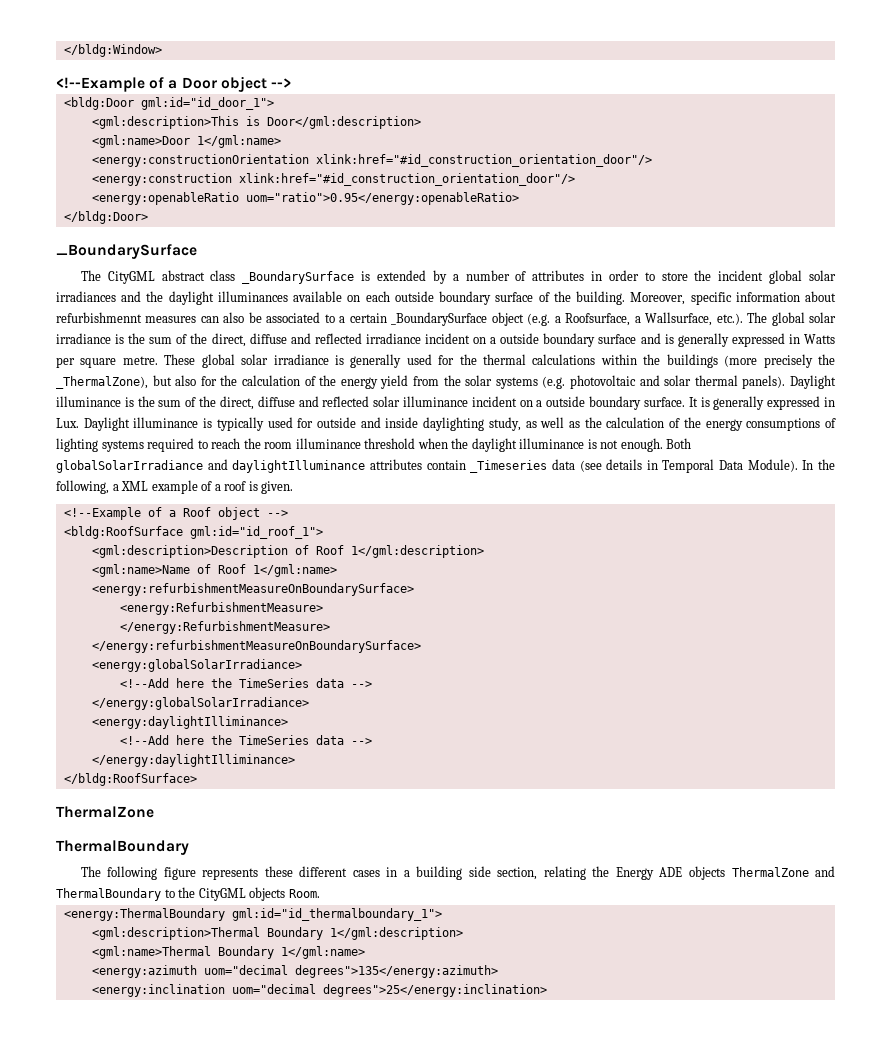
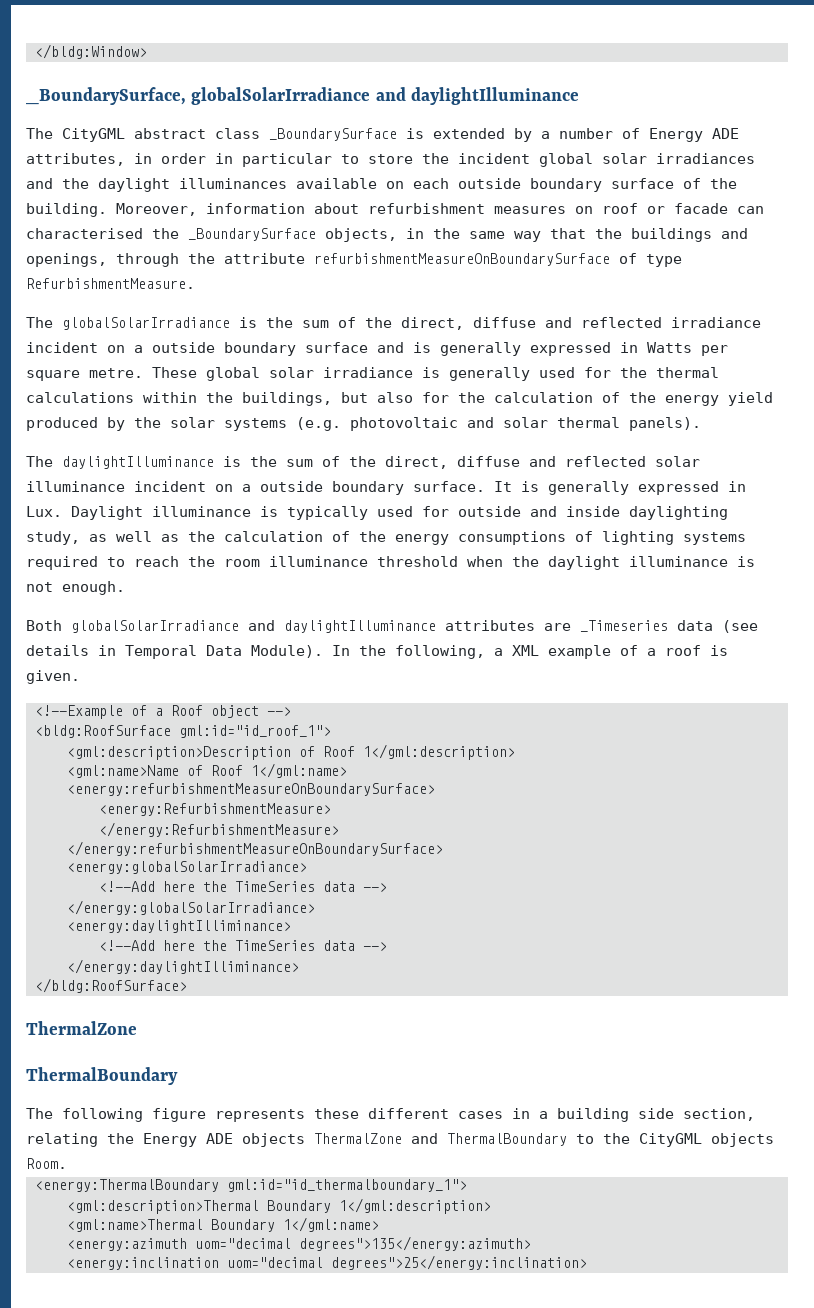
- <!--Example of a Door object -->
- <bldg:Door gml:id="id_door_1">
- <gml:description>This is Door</gml:description>
- <gml:name>Door 1</gml:name>
- <energy:constructionOrientation xlink:href="#id_construction_orientation_door"/>
- <energy:construction xlink:href="#id_construction_orientation_door"/>
- <energy:openableRatio uom="ratio">0.95</energy:openableRatio>
- </bldg:Door>
- _BoundarySurface
+ _BoundarySurface, globalSolarIrradiance and daylightIlluminance
- The CityGML abstract class _BoundarySurface is extended by a number of attributes in order to store the incident global solar irradiances and the daylight illuminances available on each outside boundary surface of the building.
+ The CityGML abstract class _BoundarySurface is extended by a number of Energy ADE attributes, in order in particular to store the incident global solar irradiances and the daylight illuminances available on each outside boundary surface of the building.
- Moreover, specific information about refurbishmennt measures can also be associated to a certain _BoundarySurface object (e.g. a Roofsurface, a Wallsurface, etc.). The global solar irradiance is the sum of the direct, diffuse and reflected irradiance incident on a outside boundary surface and is generally expressed in Watts per square metre.
+ Moreover, information about refurbishment measures on roof or facade can characterised the _BoundarySurface objects, in the same way that the buildings and openings, through the attribute refurbishmentMeasureOnBoundarySurface of type RefurbishmentMeasure.
+ The globalSolarIrradiance is the sum of the direct, diffuse and reflected irradiance incident on a outside boundary surface and is generally expressed in Watts per square metre.
- These global solar irradiance is generally used for the thermal calculations within the buildings (more precisely the _ThermalZone), but also for the calculation of the energy yield from the solar systems (e.g. photovoltaic and solar thermal panels). Daylight illuminance is the sum of the direct, diffuse and reflected solar illuminance incident on a outside boundary surface.
+ These global solar irradiance is generally used for the thermal calculations within the buildings, but also for the calculation of the energy yield produced by the solar systems (e.g. photovoltaic and solar thermal panels).
+ The daylightIlluminance is the sum of the direct, diffuse and reflected solar illuminance incident on a outside boundary surface.
- It is generally expressed in Lux. Daylight illuminance is typically used for outside and inside daylighting study, as well as the calculation of the energy consumptions of lighting systems required to reach the room illuminance threshold when the daylight illuminance is not enough. Both globalSolarIrradiance and daylightIlluminance attributes contain _Timeseries data (see details in Temporal Data Module).
+ It is generally expressed in Lux. Daylight illuminance is typically used for outside and inside daylighting study, as well as the calculation of the energy consumptions of lighting systems required to reach the room illuminance threshold when the daylight illuminance is not enough.
+ Both globalSolarIrradiance and daylightIlluminance attributes are _Timeseries data (see details in Temporal Data Module).

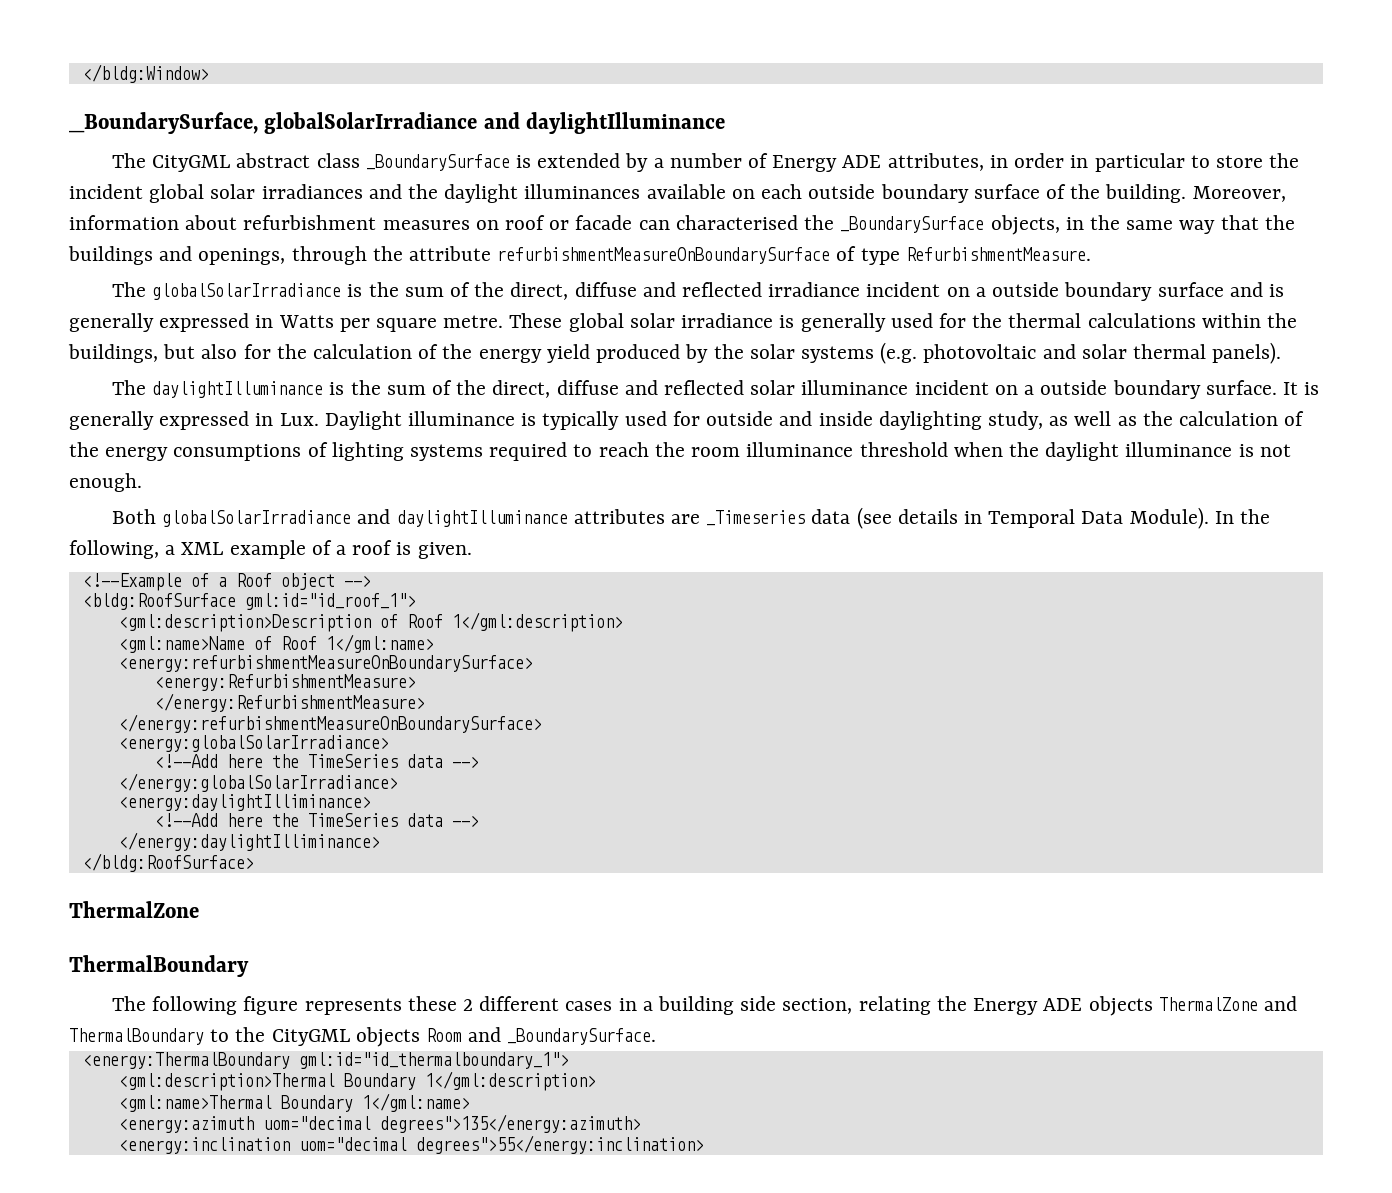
- The following figure represents these different cases in a building side section, relating the Energy ADE objects ThermalZone and ThermalBoundary to the CityGML objects Room.
+ The following figure represents these 2 different cases in a building side section, relating the Energy ADE objects ThermalZone and ThermalBoundary to the CityGML objects Room and _BoundarySurface.
- <energy:inclination uom="decimal degrees">25</energy:inclination>
+ <energy:inclination uom="decimal degrees">55</energy:inclination>

